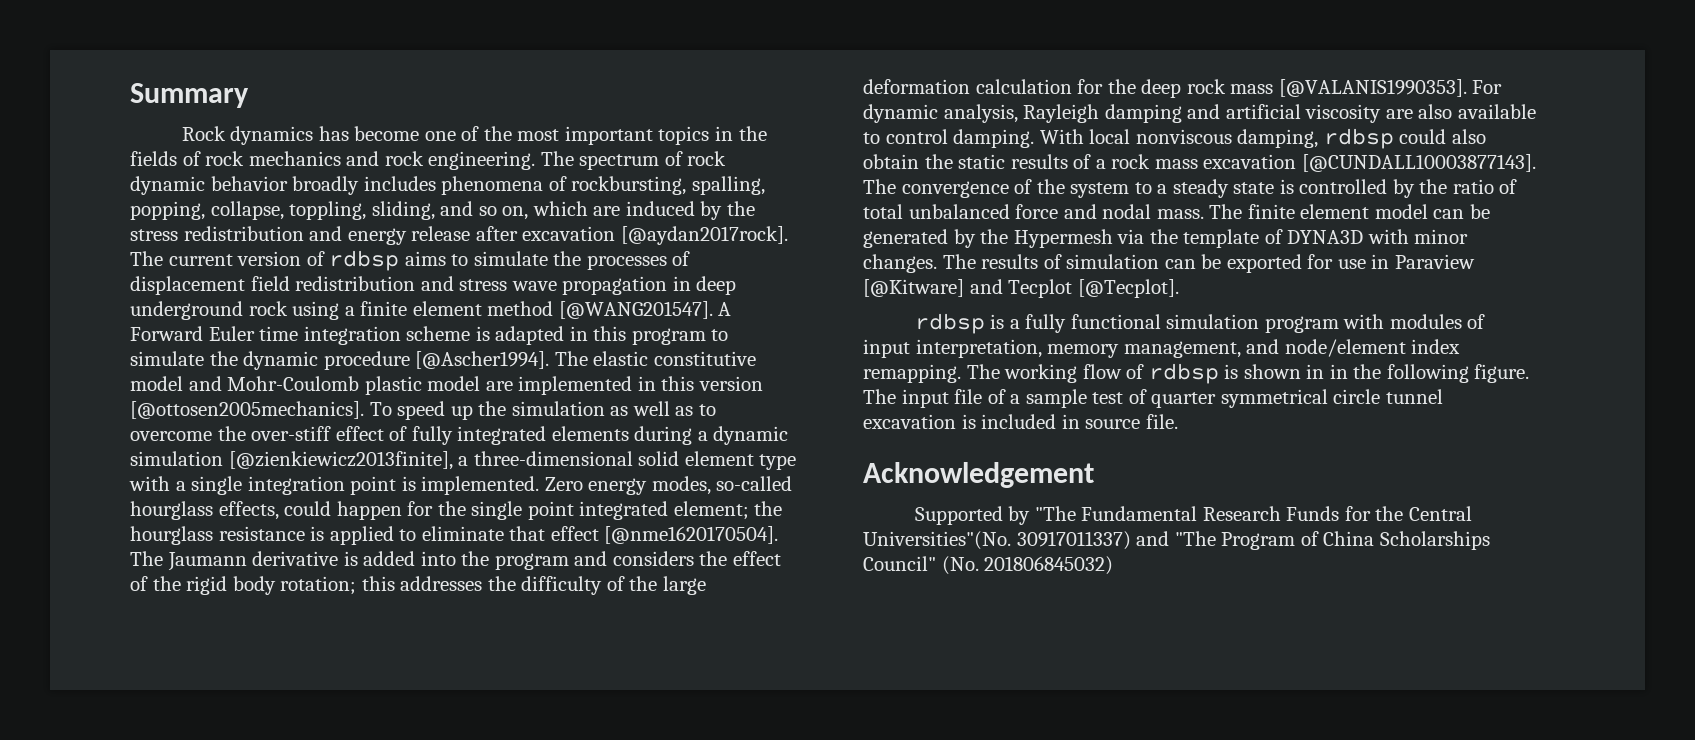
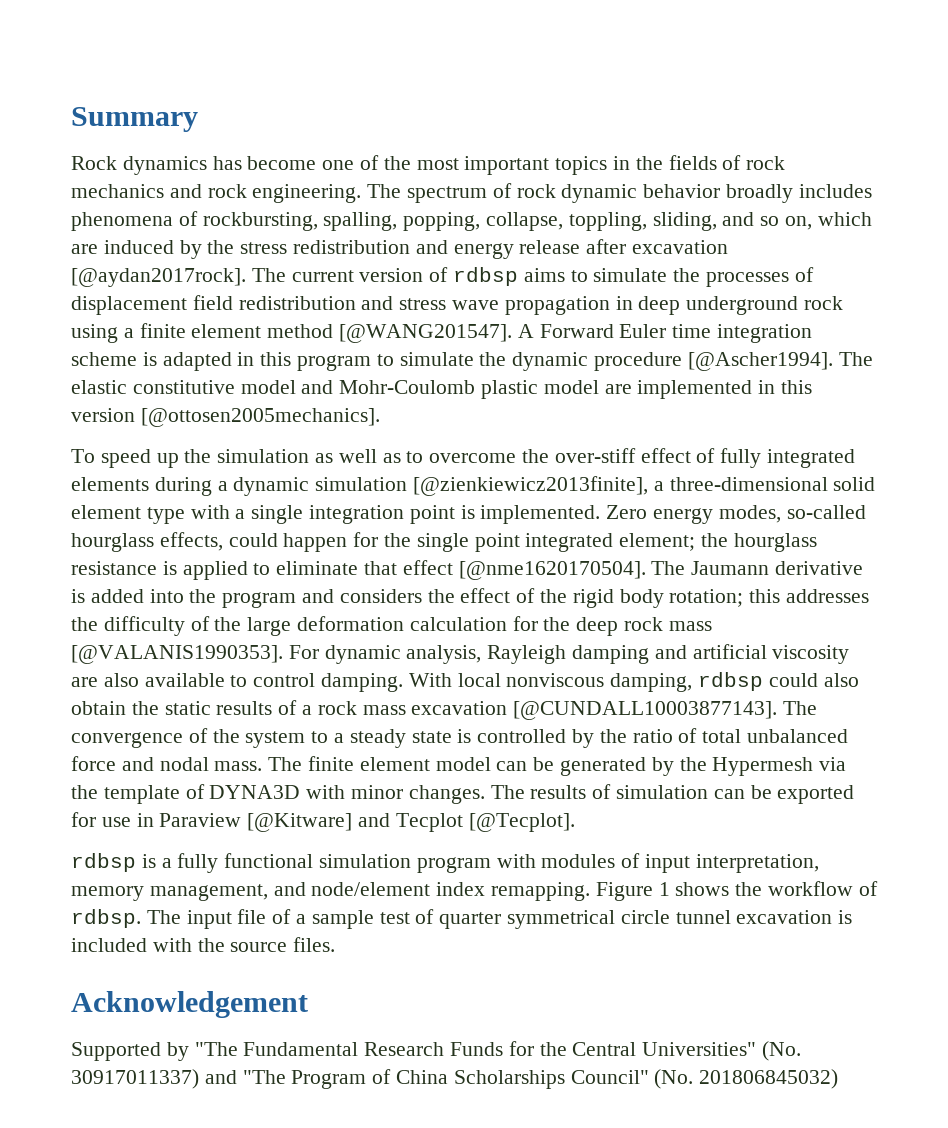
- The elastic constitutive model and Mohr-Coulomb plastic model are implemented in this version [@ottosen2005mechanics]. To speed up the simulation as well as to overcome the over-stiff effect of fully integrated elements during a dynamic simulation [@zienkiewicz2013finite], a three-dimensional solid element type with a single integration point is implemented.
+ The elastic constitutive model and Mohr-Coulomb plastic model are implemented in this version [@ottosen2005mechanics].
+ To speed up the simulation as well as to overcome the over-stiff effect of fully integrated elements during a dynamic simulation [@zienkiewicz2013finite], a three-dimensional solid element type with a single integration point is implemented.
- The working flow of rdbsp is shown in in the following figure.
+ Figure 1 shows the workflow of rdbsp.
- The input file of a sample test of quarter symmetrical circle tunnel excavation is included in source file.
+ The input file of a sample test of quarter symmetrical circle tunnel excavation is included with the source files.
- Supported by "The Fundamental Research Funds for the Central Universities"(No. 30917011337) and "The Program of China Scholarships Council" (No. 201806845032)
+ Supported by "The Fundamental Research Funds for the Central Universities" (No. 30917011337) and "The Program of China Scholarships Council" (No. 201806845032)

